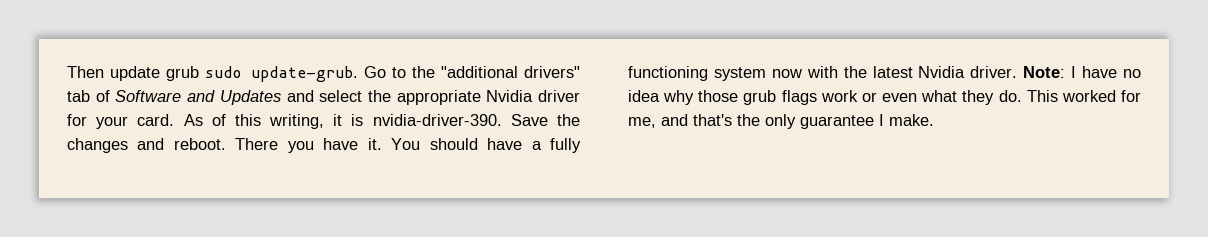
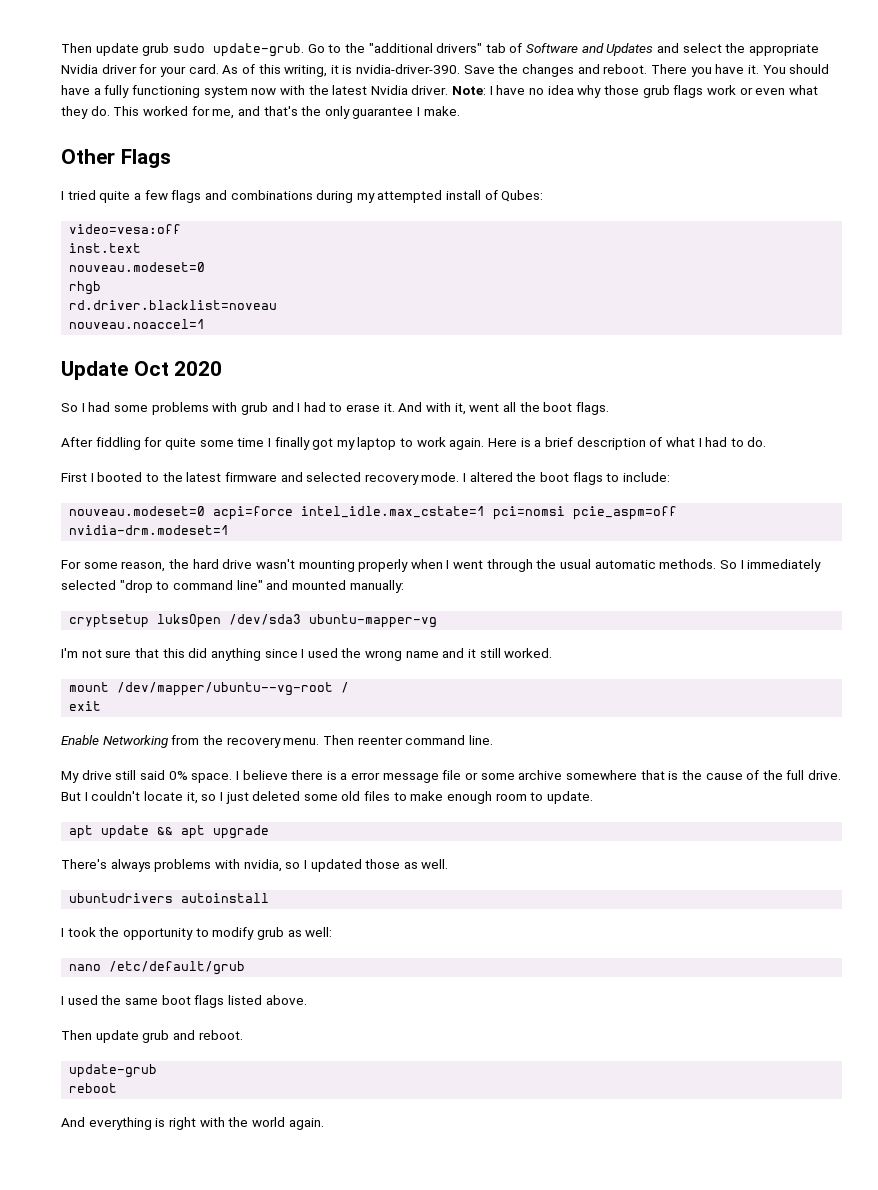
+ Other Flags
+ I tried quite a few flags and combinations during my attempted install of Qubes:
+ video=vesa:off
+ inst.text
+ nouveau.modeset=0
+ rhgb
+ rd.driver.blacklist=noveau
+ nouveau.noaccel=1
+ Update Oct 2020
+ So I had some problems with grub and I had to erase it. And with it, went all the boot flags.
+ After fiddling for quite some time I finally got my laptop to work again. Here is a brief description of what I had to do.
+ First I booted to the latest firmware and selected recovery mode. I altered the boot flags to include:
+ nouveau.modeset=0 acpi=force intel_idle.max_cstate=1 pci=nomsi pcie_aspm=off nvidia-drm.modeset=1
+ For some reason, the hard drive wasn't mounting properly when I went through the usual automatic methods. So I immediately selected "drop to command line" and mounted manually:
+ cryptsetup luksOpen /dev/sda3 ubuntu-mapper-vg
+ I'm not sure that this did anything since I used the wrong name and it still worked.
+ mount /dev/mapper/ubuntu--vg-root /
+ exit
+ Enable Networking from the recovery menu. Then reenter command line.
+ My drive still said 0% space. I believe there is a error message file or some archive somewhere that is the cause of the full drive. But I couldn't locate it, so I just deleted some old files to make enough room to update.
+ apt update && apt upgrade
+ There's always problems with nvidia, so I updated those as well.
+ ubuntudrivers autoinstall
+ I took the opportunity to modify grub as well:
+ nano /etc/default/grub
+ I used the same boot flags listed above.
+ Then update grub and reboot.
+ update-grub
+ reboot
+ And everything is right with the world again.

